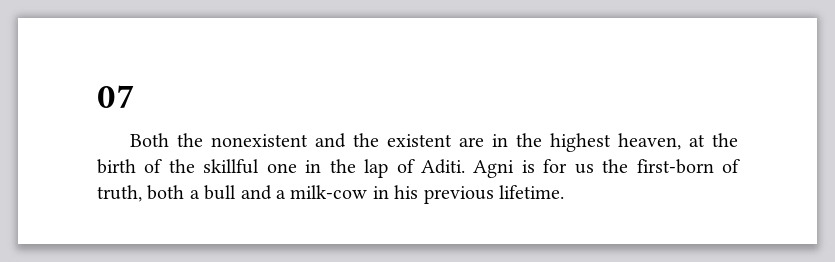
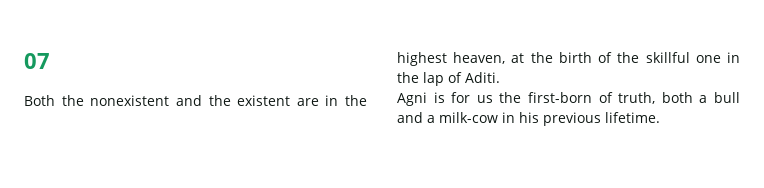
- Both the nonexistent and the existent are in the highest heaven, at the birth of the skillful one in the lap of Aditi. Agni is for us the first-born of truth, both a bull and a milk-cow in his previous lifetime.
+ Both the nonexistent and the existent are in the highest heaven, at the birth of the skillful one in the lap of Aditi.
+ Agni is for us the first-born of truth, both a bull and a milk-cow in his previous lifetime.

